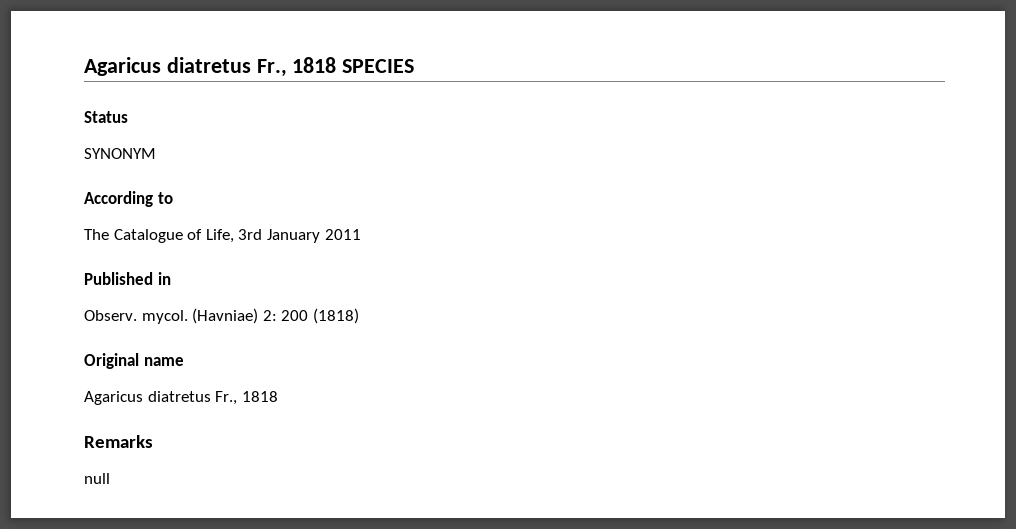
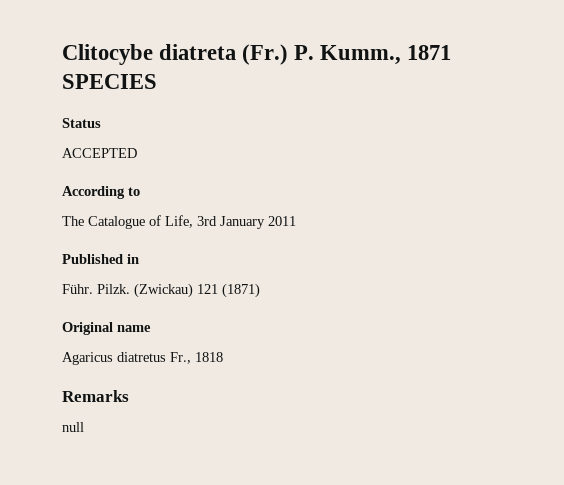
- Agaricus diatretus Fr., 1818 SPECIES
+ Clitocybe diatreta (Fr.) P. Kumm., 1871 SPECIES
- SYNONYM
+ ACCEPTED
- Observ. mycol. (Havniae) 2: 200 (1818)
+ Führ. Pilzk. (Zwickau) 121 (1871)

